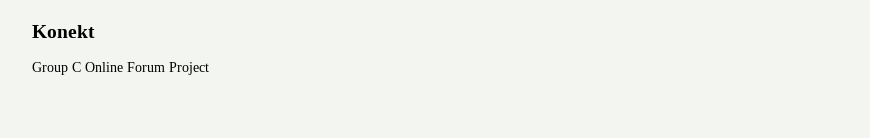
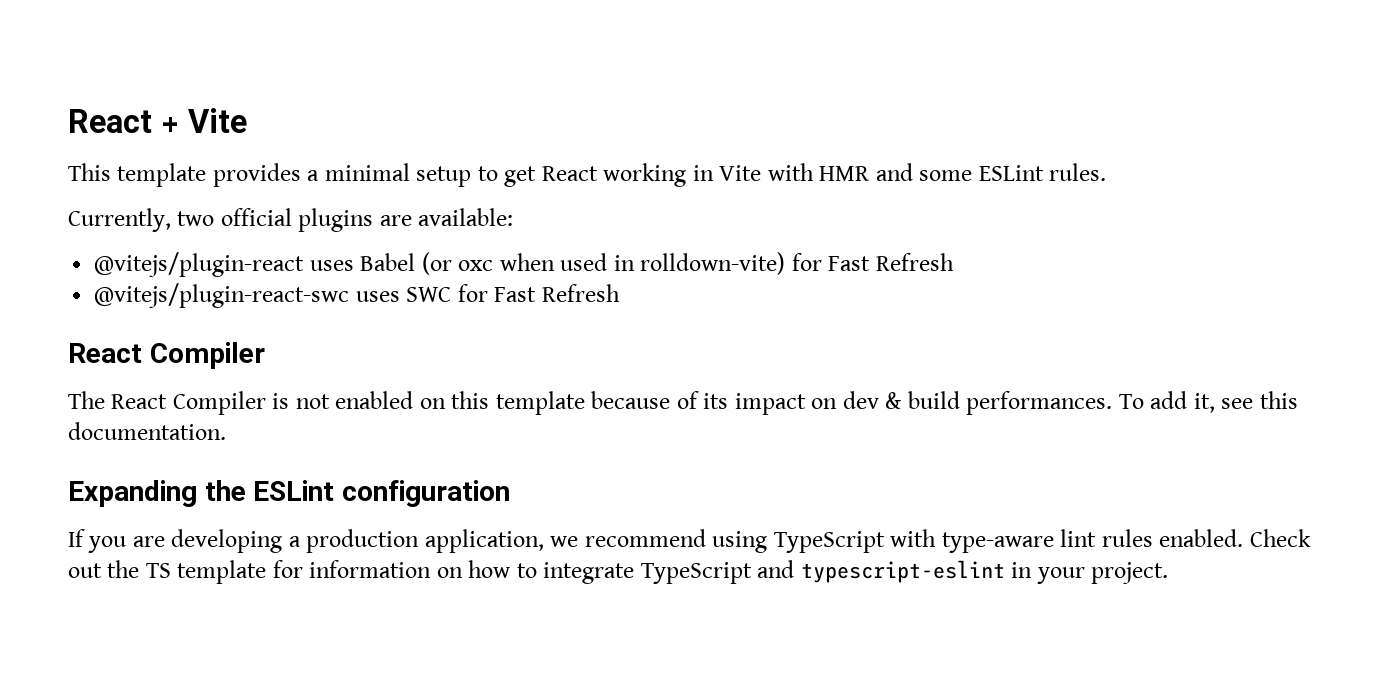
- Konekt
- Group C Online Forum Project
+ React + Vite
+ This template provides a minimal setup to get React working in Vite with HMR and some ESLint rules.
+ Currently, two official plugins are available:
+ @vitejs/plugin-react uses Babel (or oxc when used in rolldown-vite) for Fast Refresh
+ @vitejs/plugin-react-swc uses SWC for Fast Refresh
+ React Compiler
+ The React Compiler is not enabled on this template because of its impact on dev & build performances. To add it, see this documentation.
+ Expanding the ESLint configuration
+ If you are developing a production application, we recommend using TypeScript with type-aware lint rules enabled. Check out the TS template for information on how to integrate TypeScript and typescript-eslint in your project.

